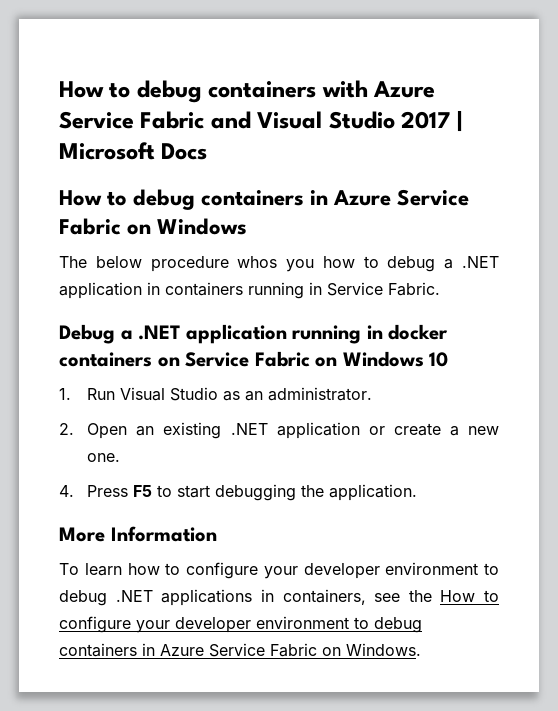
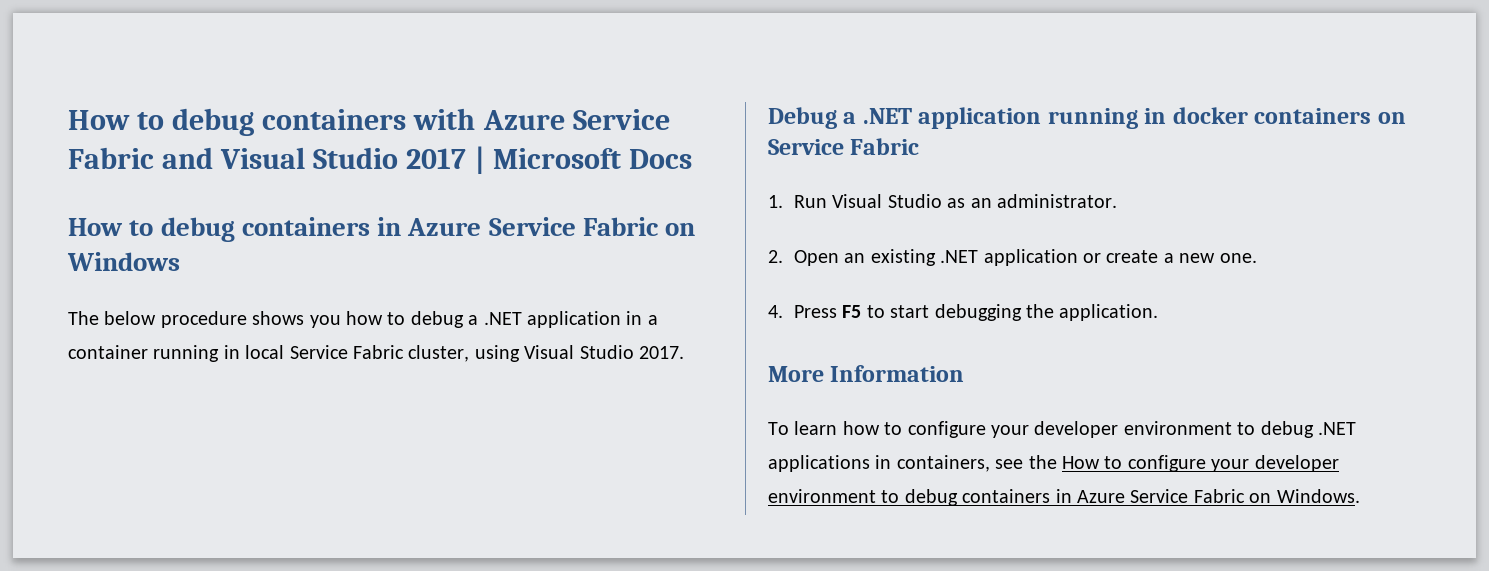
- The below procedure whos you how to debug a .NET application in containers running in Service Fabric.
+ The below procedure shows you how to debug a .NET application in a container running in local Service Fabric cluster, using Visual Studio 2017.
- Debug a .NET application running in docker containers on Service Fabric on Windows 10
+ Debug a .NET application running in docker containers on Service Fabric

